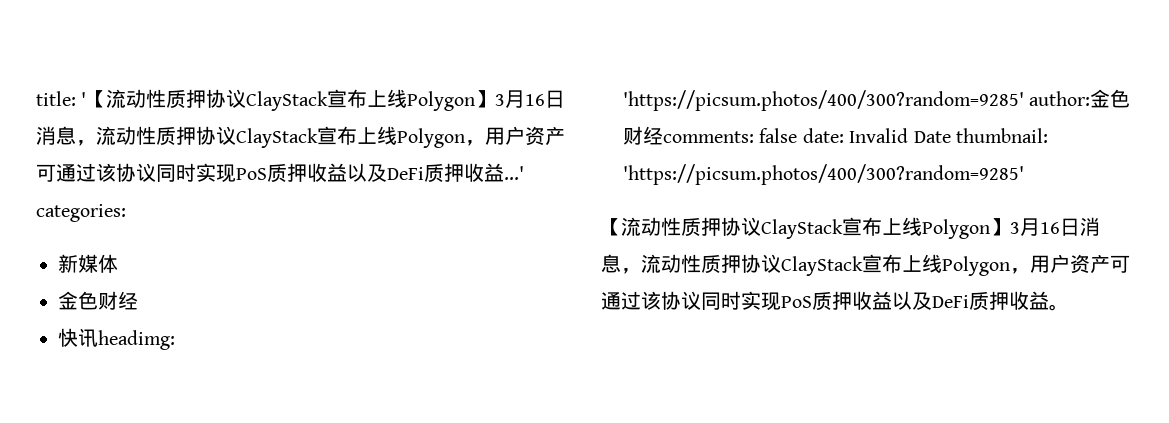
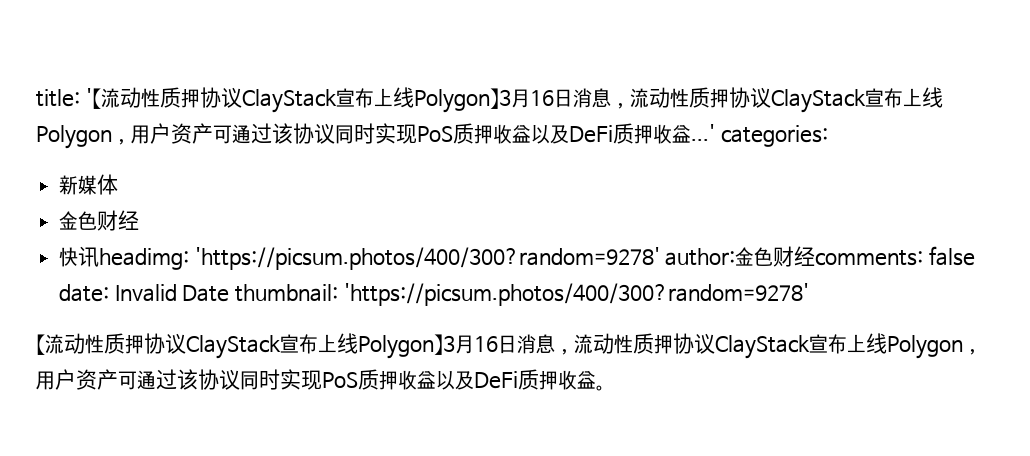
- 快讯headimg: 'https://picsum.photos/400/300?random=9285' author:金色财经comments: false date: Invalid Date thumbnail: 'https://picsum.photos/400/300?random=9285'
+ 快讯headimg: 'https://picsum.photos/400/300?random=9278' author:金色财经comments: false date: Invalid Date thumbnail: 'https://picsum.photos/400/300?random=9278'

